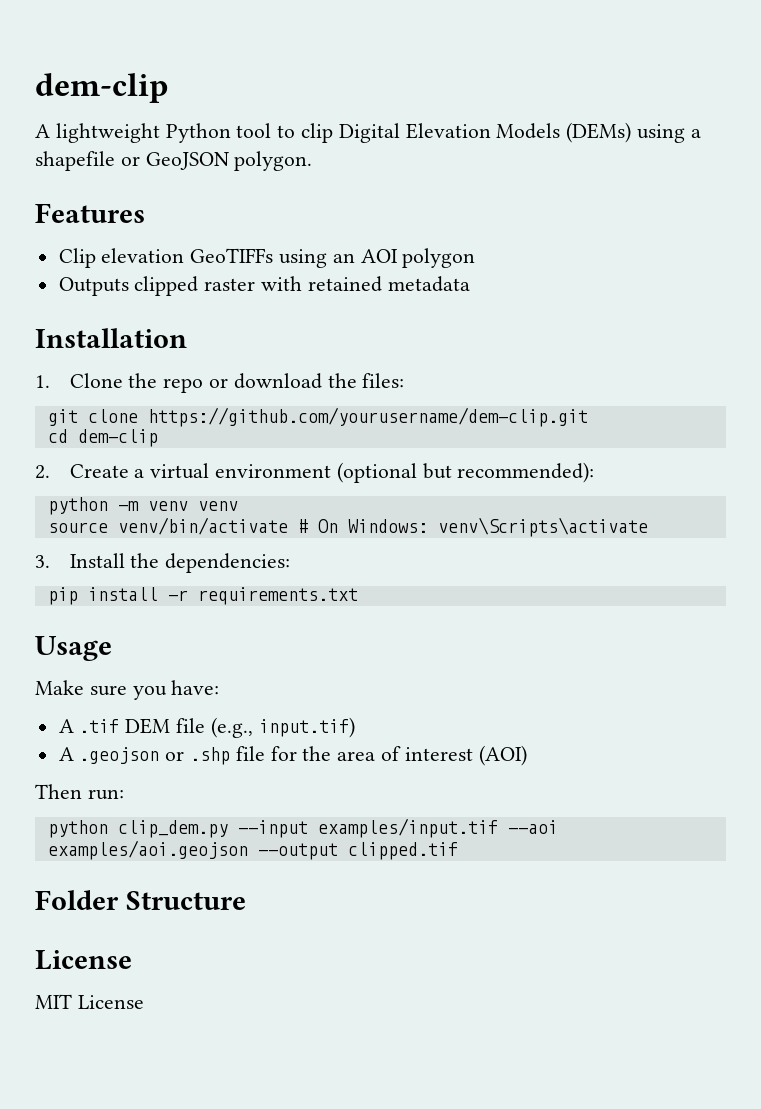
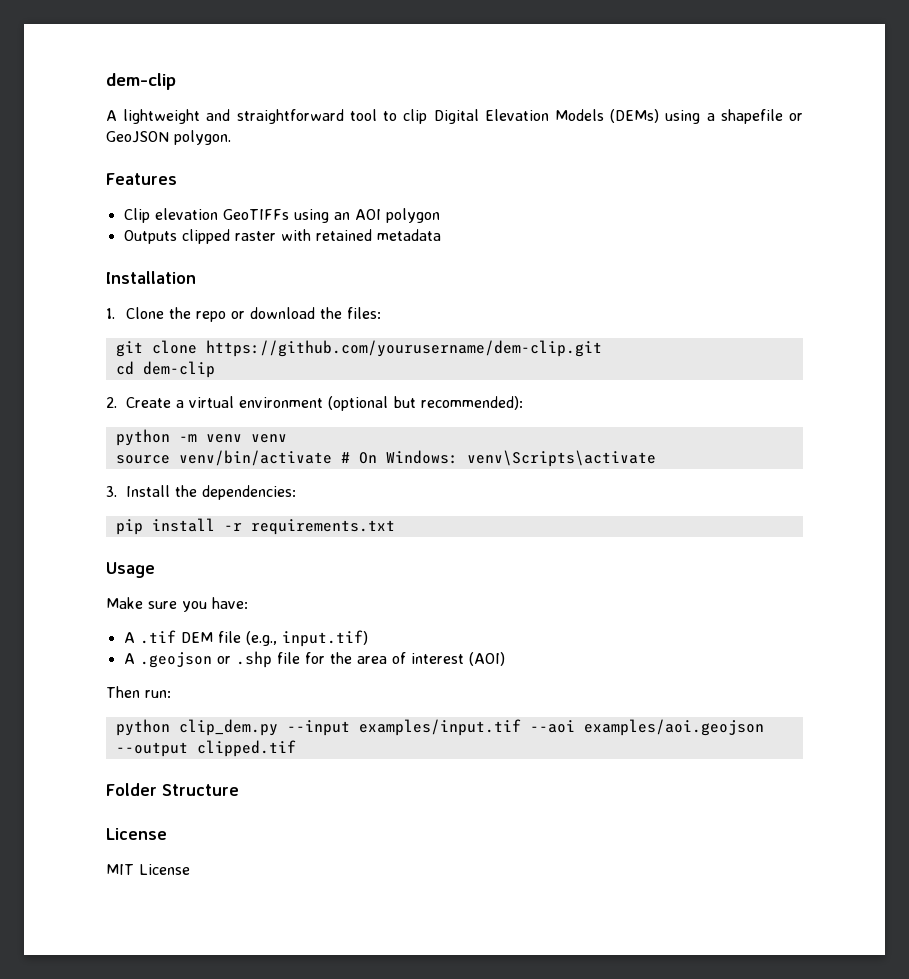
- A lightweight Python tool to clip Digital Elevation Models (DEMs) using a shapefile or GeoJSON polygon.
+ A lightweight and straightforward tool to clip Digital Elevation Models (DEMs) using a shapefile or GeoJSON polygon.

